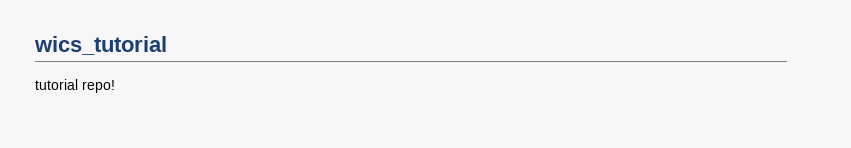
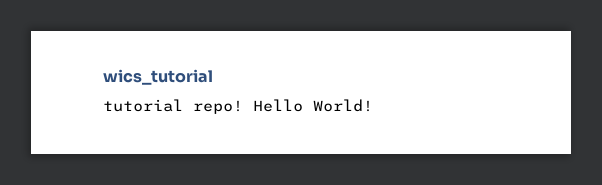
+ Hello World!

